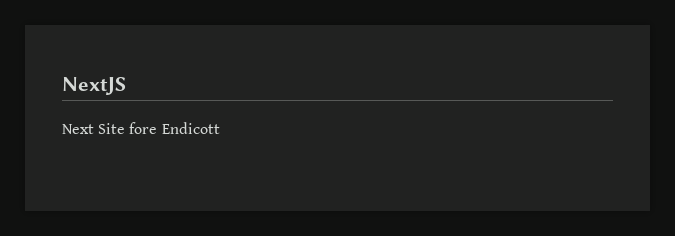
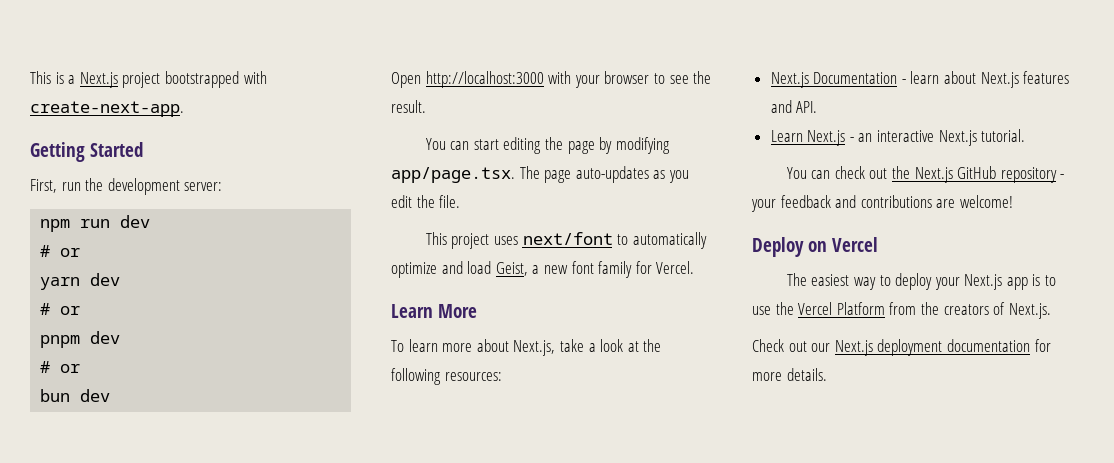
- NextJS
- Next Site fore Endicott
+ This is a Next.js project bootstrapped with create-next-app.
+ Getting Started
+ First, run the development server:
+ npm run dev
+ # or
+ yarn dev
+ # or
+ pnpm dev
+ # or
+ bun dev
+ Open http://localhost:3000 with your browser to see the result.
+ You can start editing the page by modifying app/page.tsx. The page auto-updates as you edit the file.
+ This project uses next/font to automatically optimize and load Geist, a new font family for Vercel.
+ Learn More
+ To learn more about Next.js, take a look at the following resources:
+ Next.js Documentation - learn about Next.js features and API.
+ Learn Next.js - an interactive Next.js tutorial.
+ You can check out the Next.js GitHub repository - your feedback and contributions are welcome!
+ Deploy on Vercel
+ The easiest way to deploy your Next.js app is to use the Vercel Platform from the creators of Next.js.
+ Check out our Next.js deployment documentation for more details.

